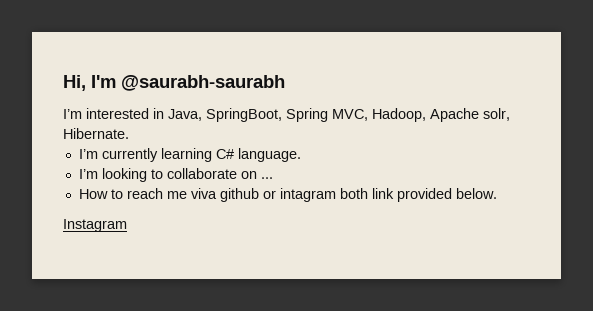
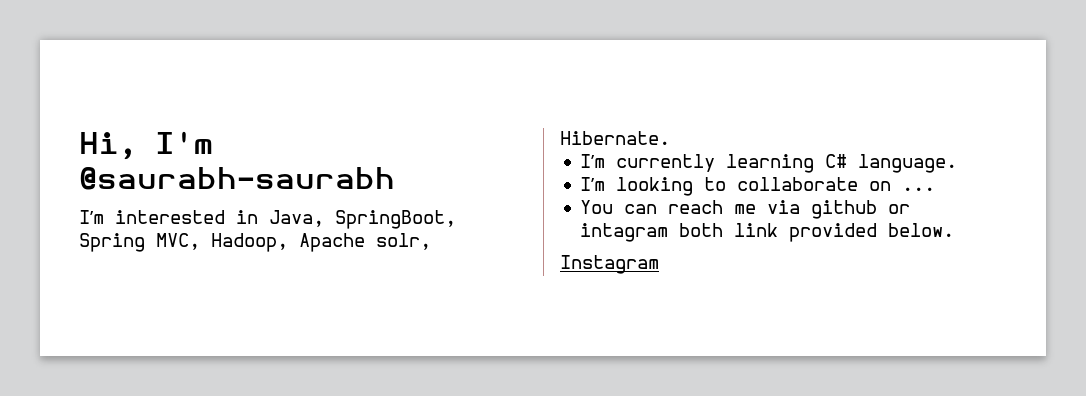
- How to reach me viva github or intagram both link provided below.
+ You can reach me via github or intagram both link provided below.

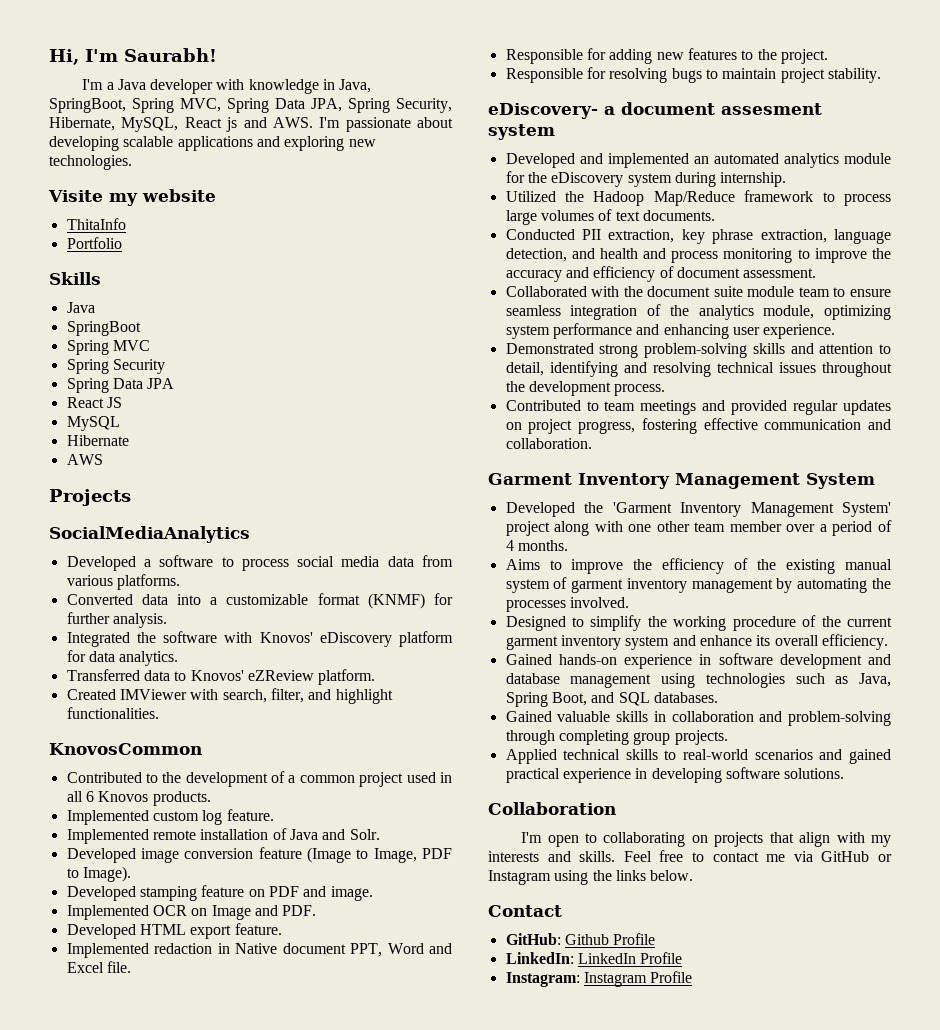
- Hi, I'm @saurabh-saurabh
- I’m interested in Java, SpringBoot, Spring MVC, Hadoop, Apache solr, Hibernate.
- I’m currently learning C# language.
- I’m looking to collaborate on ...
- You can reach me via github or intagram both link provided below.
- Instagram
+ Hi, I'm Saurabh!
+ I'm a Java developer with knowledge in Java, SpringBoot, Spring MVC, Spring Data JPA, Spring Security, Hibernate, MySQL, React js and AWS. I'm passionate about developing scalable applications and exploring new technologies.
+ Visite my website
+ ThitaInfo
+ Portfolio
+ Skills
+ Java
+ SpringBoot
+ Spring MVC
+ Spring Security
+ Spring Data JPA
+ React JS
+ MySQL
+ Hibernate
+ AWS
+ Projects
+ SocialMediaAnalytics
+ Developed a software to process social media data from various platforms.
+ Converted data into a customizable format (KNMF) for further analysis.
+ Integrated the software with Knovos' eDiscovery platform for data analytics.
+ Transferred data to Knovos' eZReview platform.
+ Created IMViewer with search, filter, and highlight functionalities.
+ KnovosCommon
+ Contributed to the development of a common project used in all 6 Knovos products.
+ Implemented custom log feature.
+ Implemented remote installation of Java and Solr.
+ Developed image conversion feature (Image to Image, PDF to Image).
+ Developed stamping feature on PDF and image.
+ Implemented OCR on Image and PDF.
+ Developed HTML export feature.
+ Implemented redaction in Native document PPT, Word and Excel file.
+ Responsible for adding new features to the project.
+ Responsible for resolving bugs to maintain project stability.
+ eDiscovery- a document assesment system
+ Developed and implemented an automated analytics module for the eDiscovery system during internship.
+ Utilized the Hadoop Map/Reduce framework to process large volumes of text documents.
+ Conducted PII extraction, key phrase extraction, language detection, and health and process monitoring to improve the accuracy and efficiency of document assessment.
+ Collaborated with the document suite module team to ensure seamless integration of the analytics module, optimizing system performance and enhancing user experience.
+ Demonstrated strong problem-solving skills and attention to detail, identifying and resolving technical issues throughout the development process.
+ Contributed to team meetings and provided regular updates on project progress, fostering effective communication and collaboration.
+ Garment Inventory Management System
+ Developed the 'Garment Inventory Management System' project along with one other team member over a period of 4 months.
+ Aims to improve the efficiency of the existing manual system of garment inventory management by automating the processes involved.
+ Designed to simplify the working procedure of the current garment inventory system and enhance its overall efficiency.
+ Gained hands-on experience in software development and database management using technologies such as Java, Spring Boot, and SQL databases.
+ Gained valuable skills in collaboration and problem-solving through completing group projects.
+ Applied technical skills to real-world scenarios and gained practical experience in developing software solutions.
+ Collaboration
+ I'm open to collaborating on projects that align with my interests and skills. Feel free to contact me via GitHub or Instagram using the links below.
+ Contact
+ GitHub: Github Profile
+ LinkedIn: LinkedIn Profile
+ Instagram: Instagram Profile

